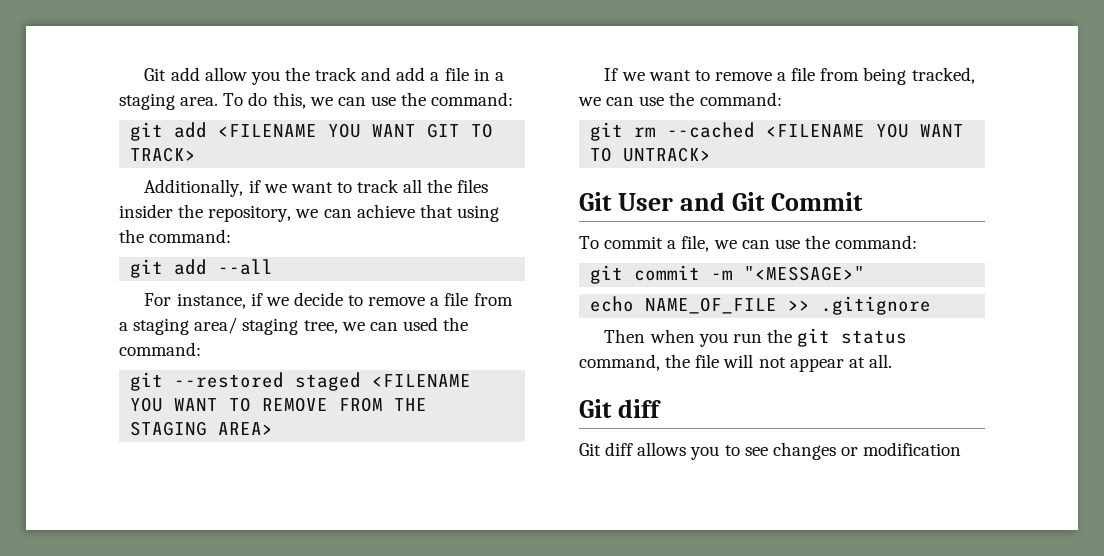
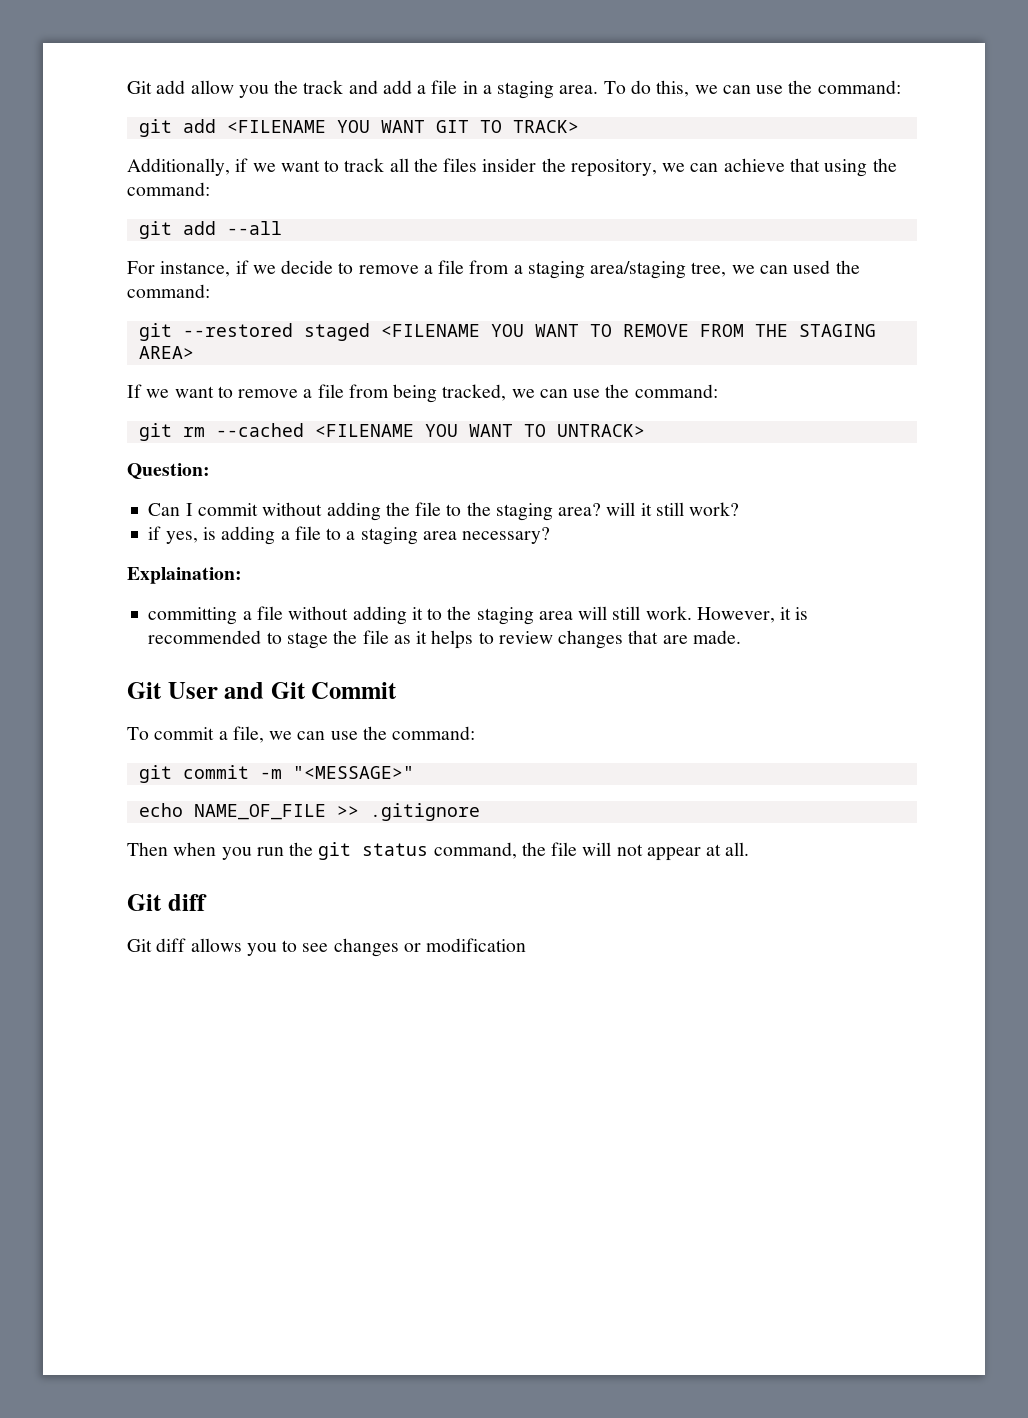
- For instance, if we decide to remove a file from a staging area/ staging tree, we can used the command:
+ For instance, if we decide to remove a file from a staging area/staging tree, we can used the command:
+ Question:
+ Can I commit without adding the file to the staging area? will it still work?
+ if yes, is adding a file to a staging area necessary?
+ Explaination:
+ committing a file without adding it to the staging area will still work. However, it is recommended to stage the file as it helps to review changes that are made.

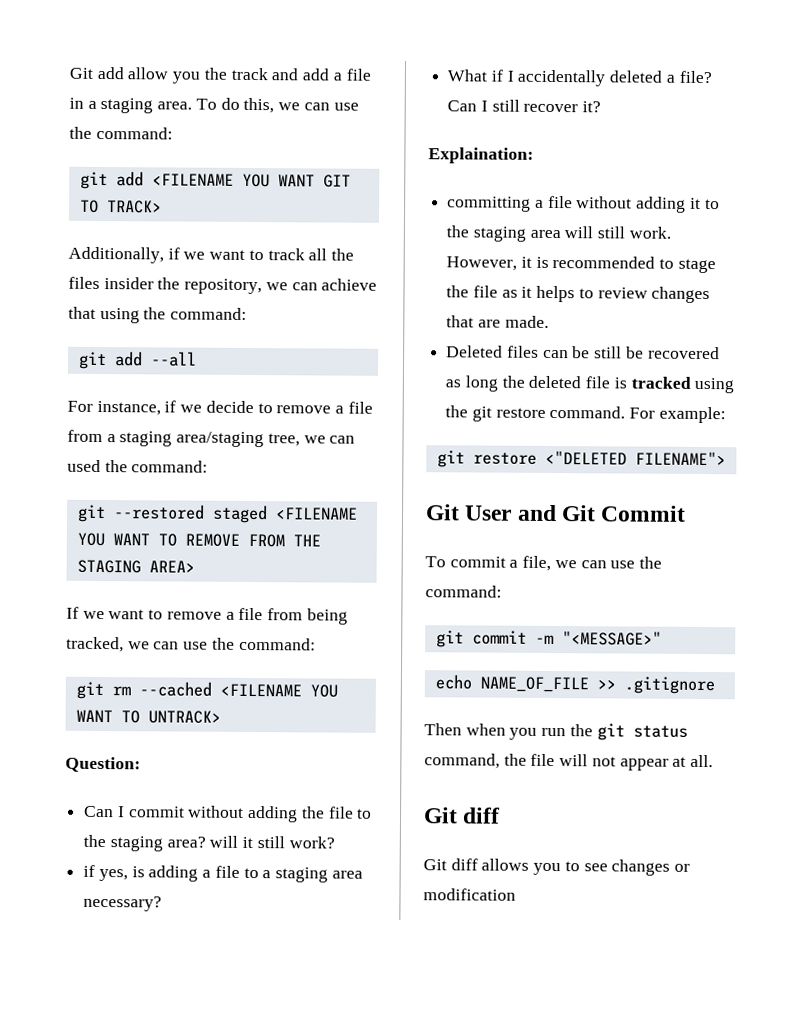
+ What if I accidentally deleted a file? Can I still recover it?
+ Deleted files can be still be recovered as long the deleted file is tracked using the git restore command. For example:
+ git restore <"DELETED FILENAME">

